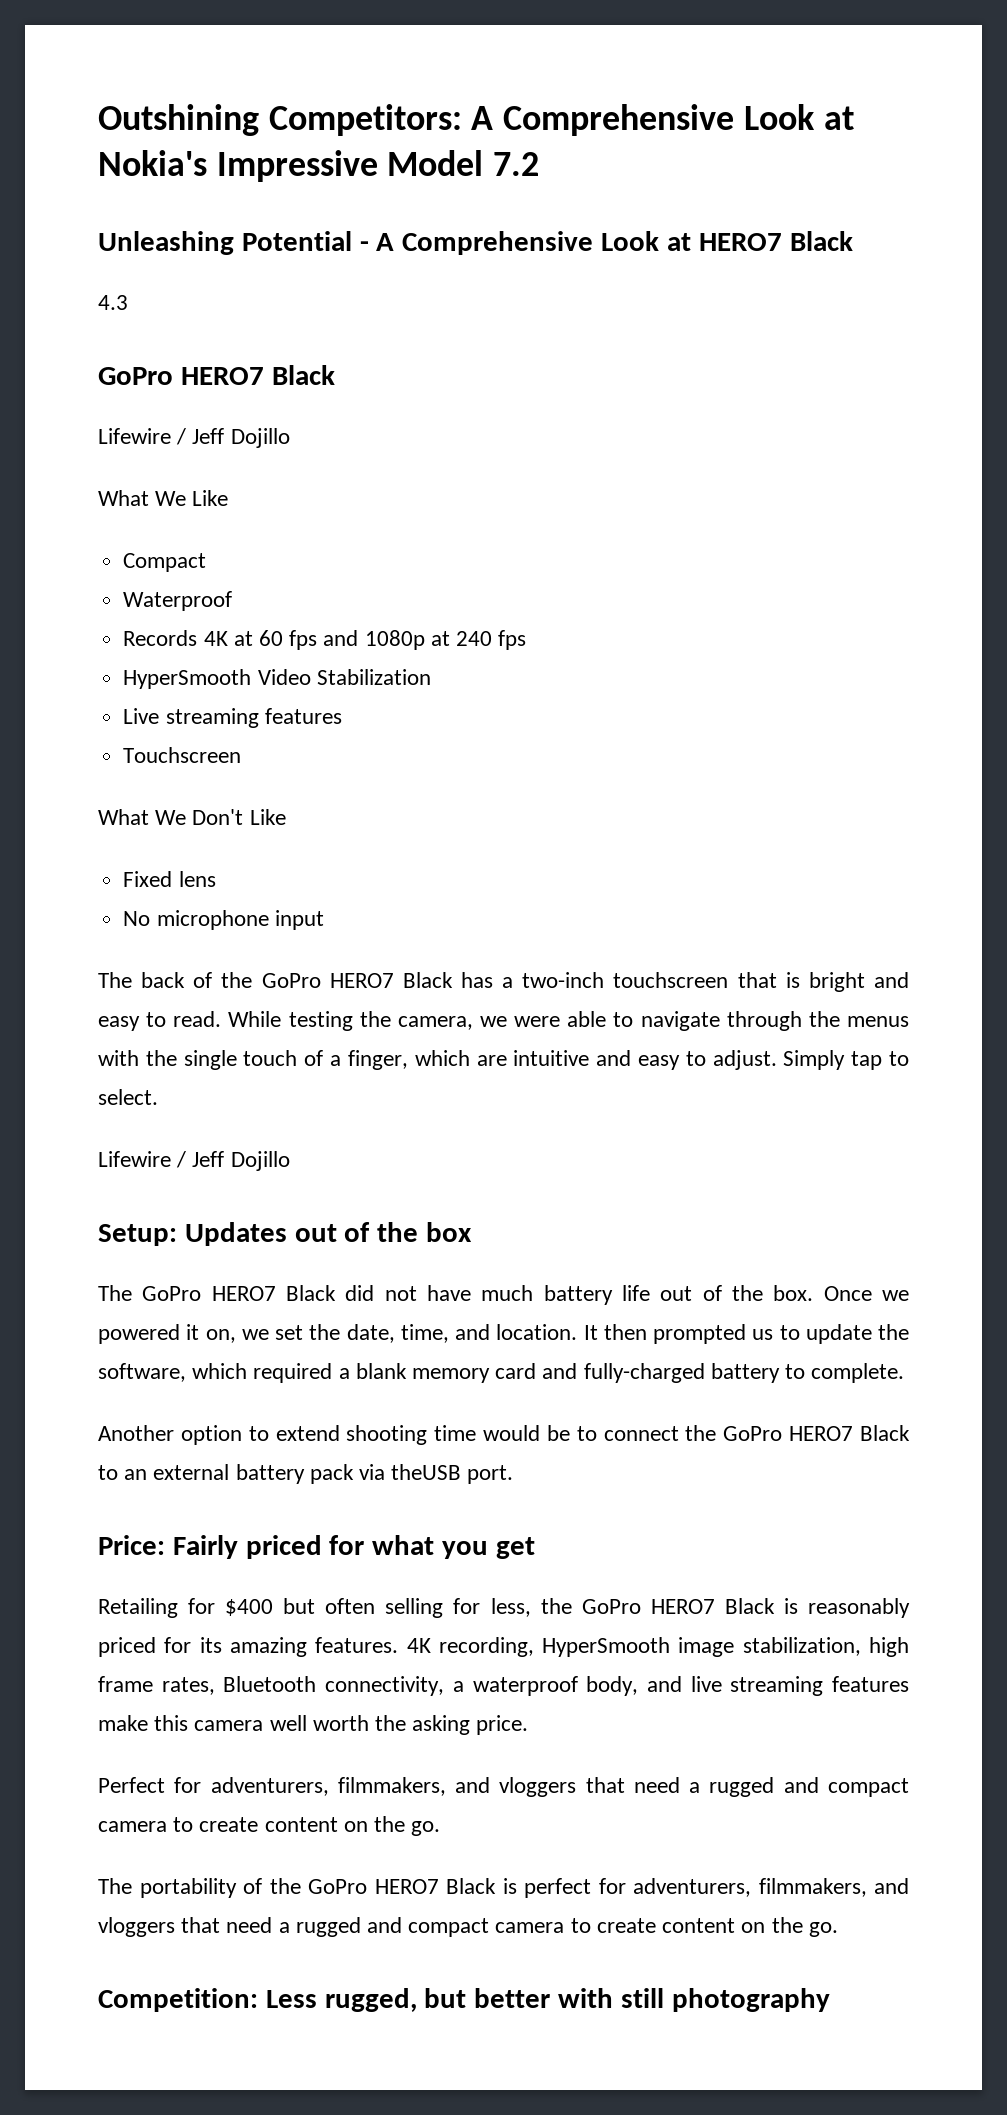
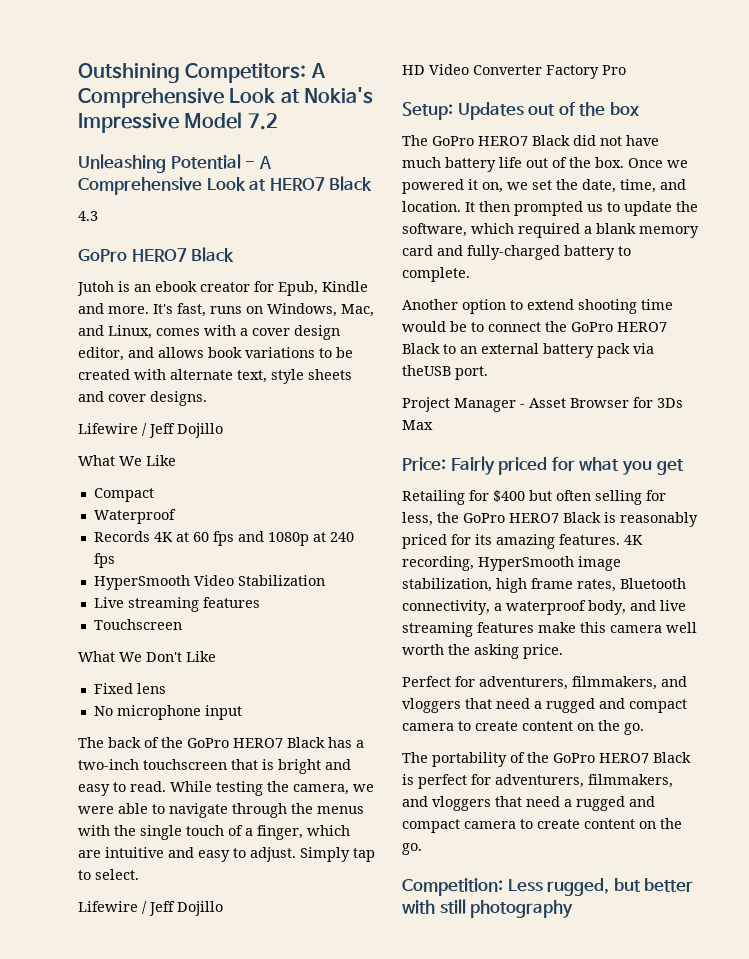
+ Jutoh is an ebook creator for Epub, Kindle and more. It's fast, runs on Windows, Mac, and Linux, comes with a cover design editor, and allows book variations to be created with alternate text, style sheets and cover designs.
+ HD Video Converter Factory Pro
+ Project Manager - Asset Browser for 3Ds Max

